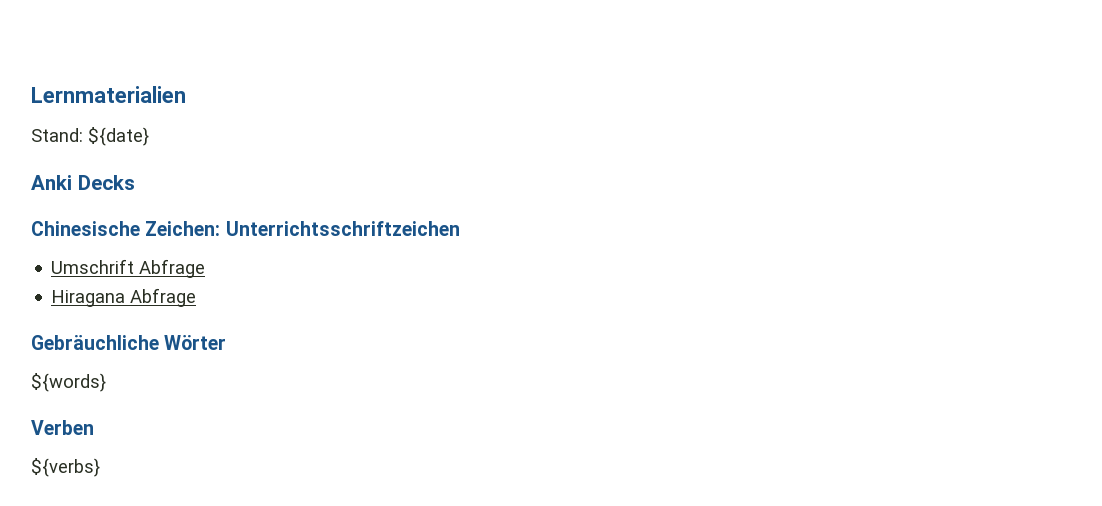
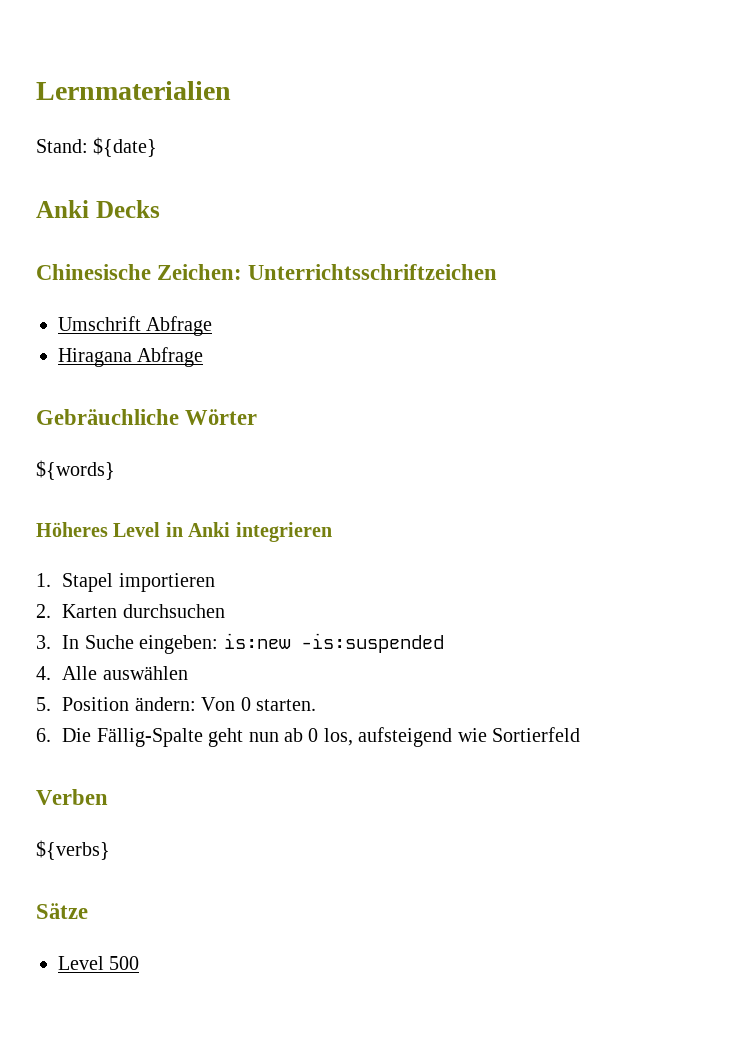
+ Höheres Level in Anki integrieren
+ 1. Stapel importieren
+ 2. Karten durchsuchen
+ 3. In Suche eingeben: is:new -is:suspended
+ 4. Alle auswählen
+ 5. Position ändern: Von 0 starten.
+ 6. Die Fällig-Spalte geht nun ab 0 los, aufsteigend wie Sortierfeld
+ Sätze
+ Level 500

